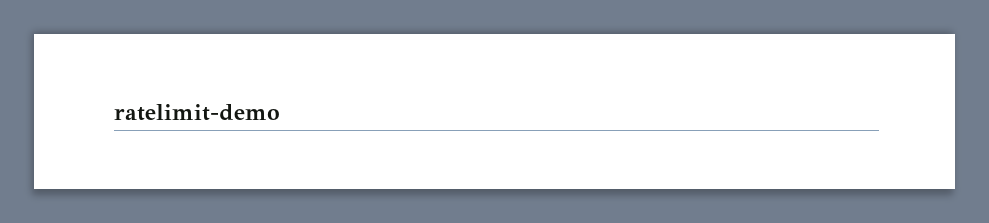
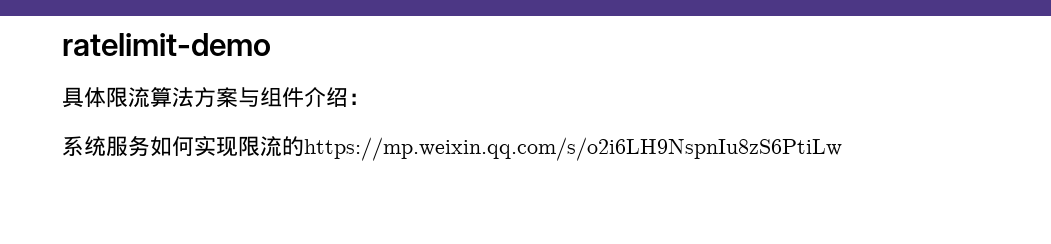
+ 具体限流算法方案与组件介绍：
+ 系统服务如何实现限流的https://mp.weixin.qq.com/s/o2i6LH9NspnIu8zS6PtiLw

